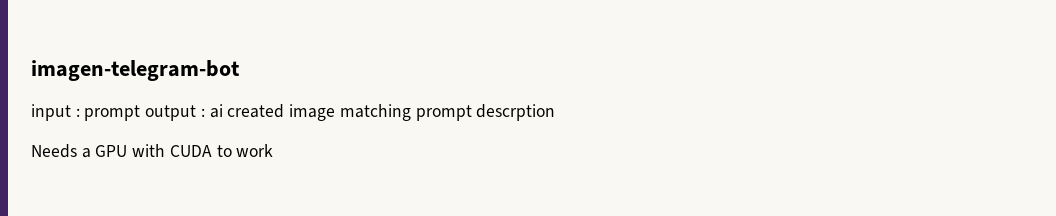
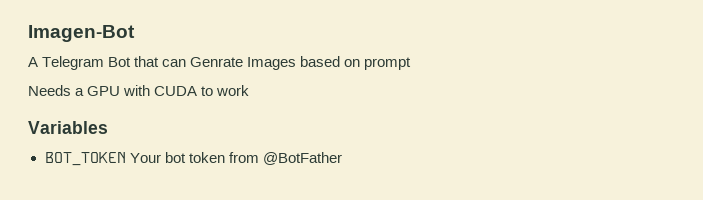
- imagen-telegram-bot
- input : prompt output : ai created image matching prompt descrption
+ Imagen-Bot
+ A Telegram Bot that can Genrate Images based on prompt
+ Variables
+ BOT_TOKEN Your bot token from @BotFather

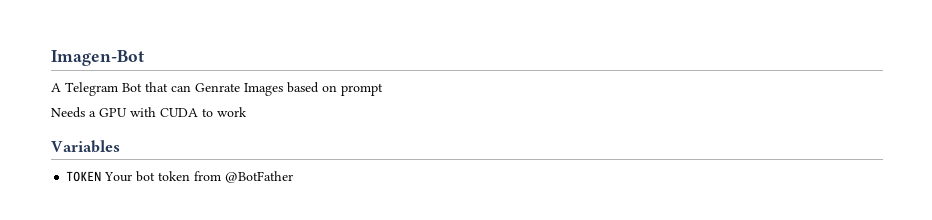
- BOT_TOKEN Your bot token from @BotFather
+ TOKEN Your bot token from @BotFather

